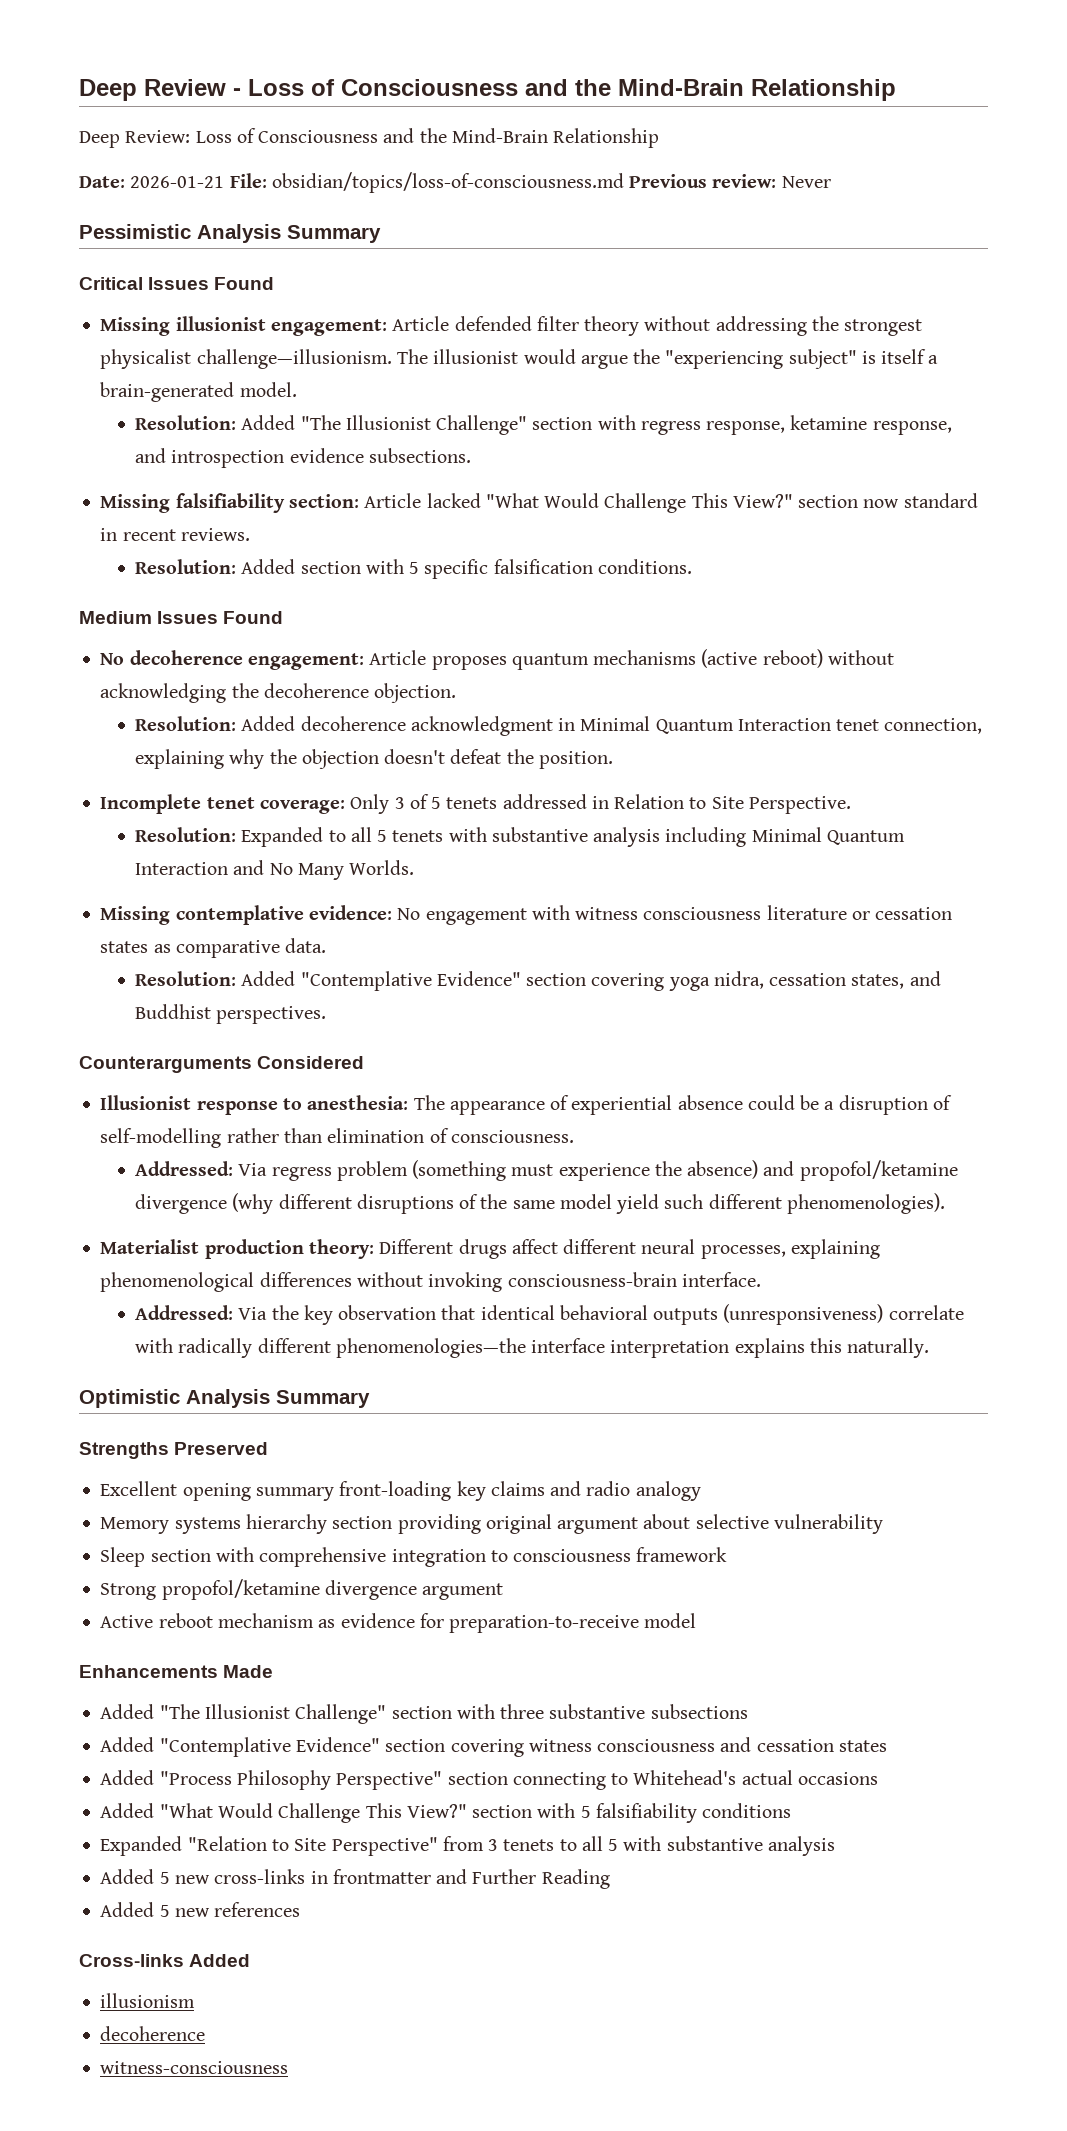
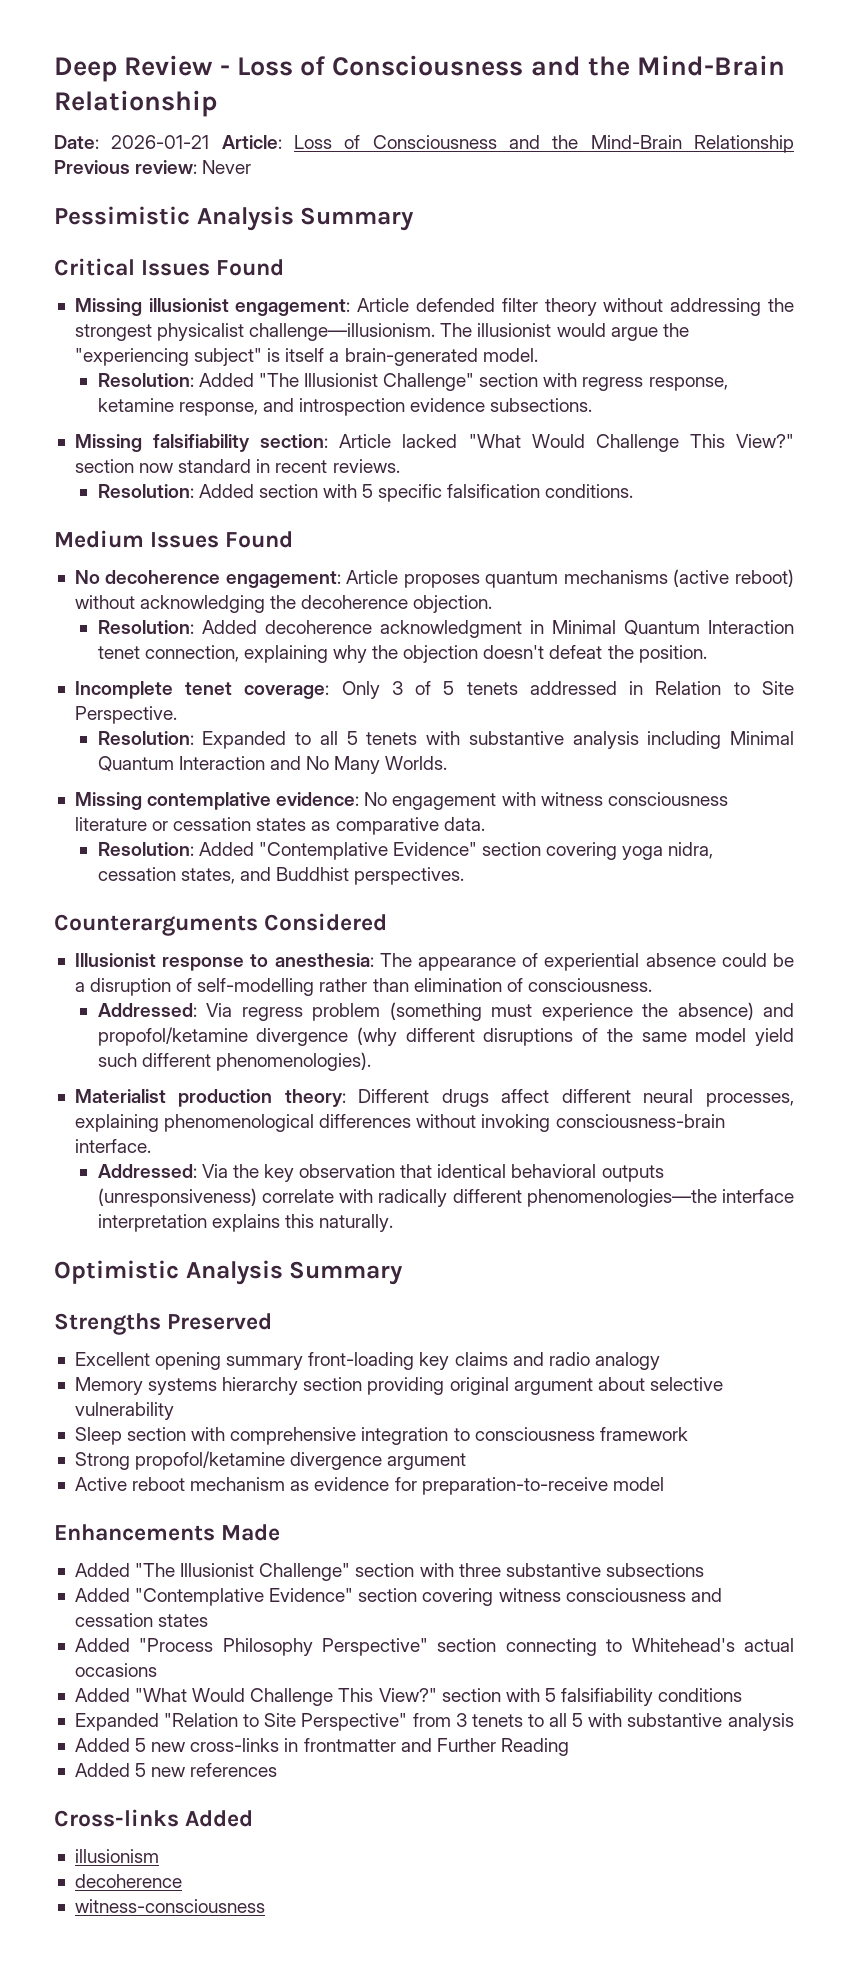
- Deep Review: Loss of Consciousness and the Mind-Brain Relationship
- Date: 2026-01-21 File: obsidian/topics/loss-of-consciousness.md Previous review: Never
+ Date: 2026-01-21 Article: Loss of Consciousness and the Mind-Brain Relationship Previous review: Never

